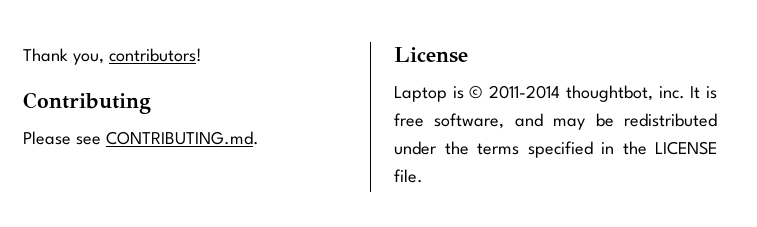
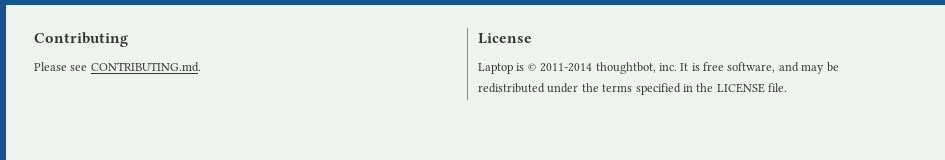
- Thank you, contributors!

